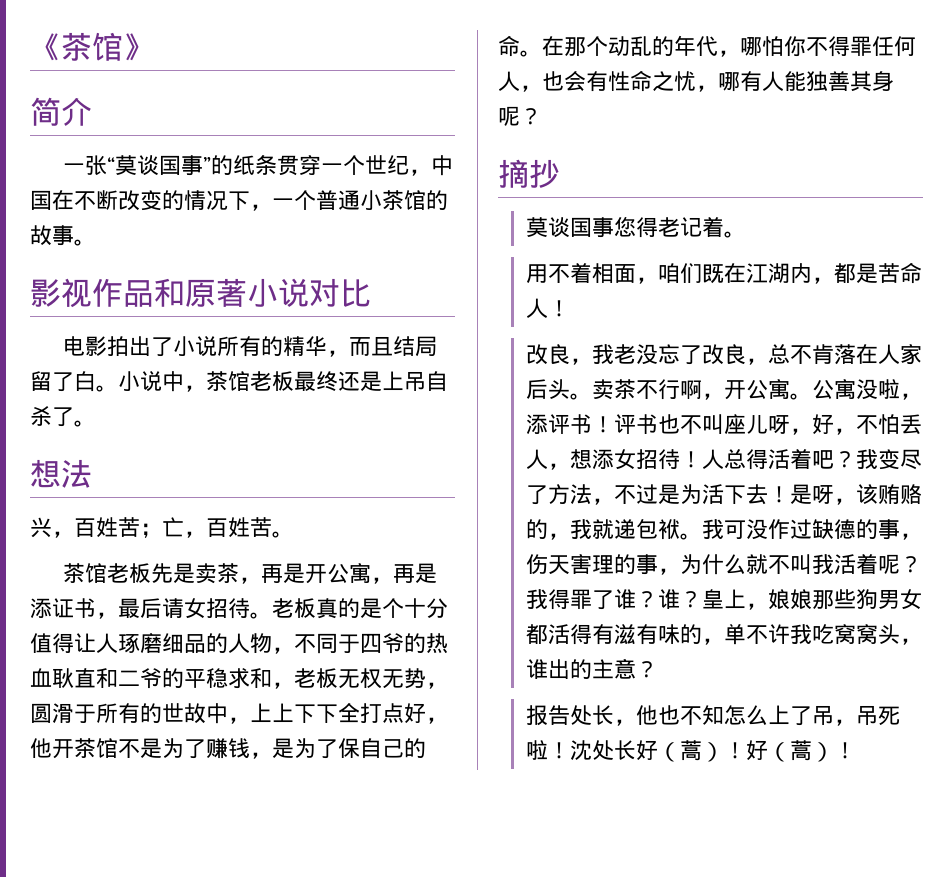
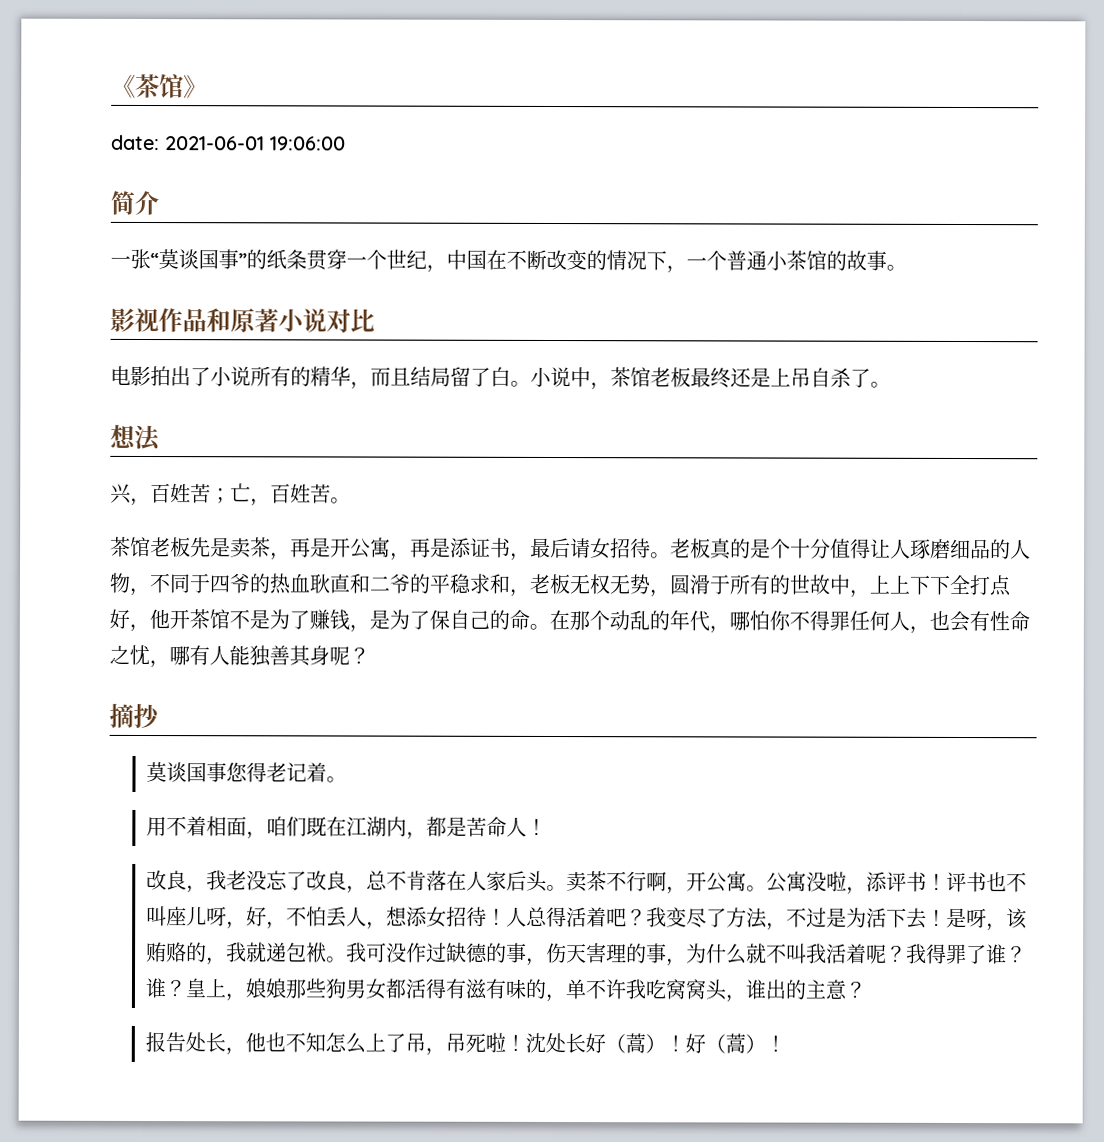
+ date: 2021-06-01 19:06:00

